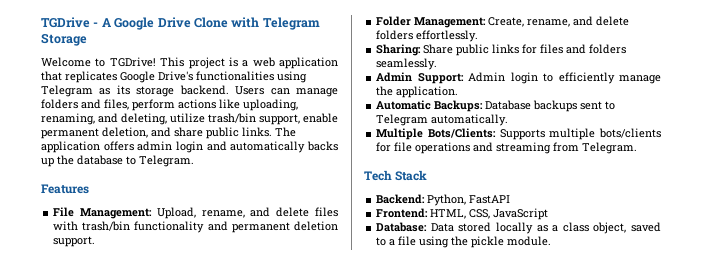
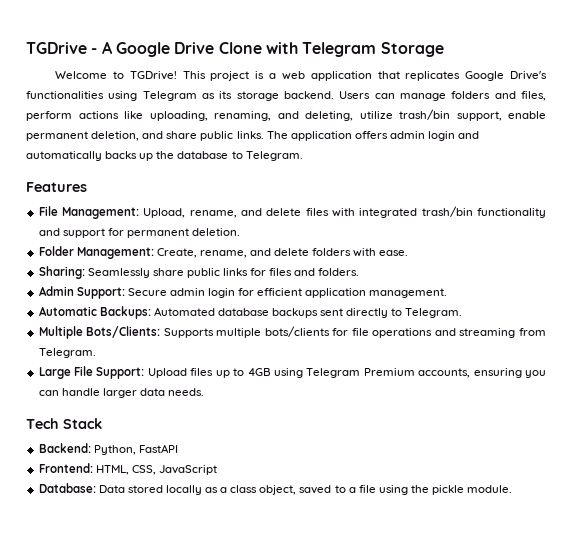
- File Management: Upload, rename, and delete files with trash/bin functionality and permanent deletion support.
+ File Management: Upload, rename, and delete files with integrated trash/bin functionality and support for permanent deletion.
- Folder Management: Create, rename, and delete folders effortlessly.
+ Folder Management: Create, rename, and delete folders with ease.
- Sharing: Share public links for files and folders seamlessly.
+ Sharing: Seamlessly share public links for files and folders.
- Admin Support: Admin login to efficiently manage the application.
- Automatic Backups: Database backups sent to Telegram automatically.
+ Admin Support: Secure admin login for efficient application management.
+ Automatic Backups: Automated database backups sent directly to Telegram.
+ Large File Support: Upload files up to 4GB using Telegram Premium accounts, ensuring you can handle larger data needs.

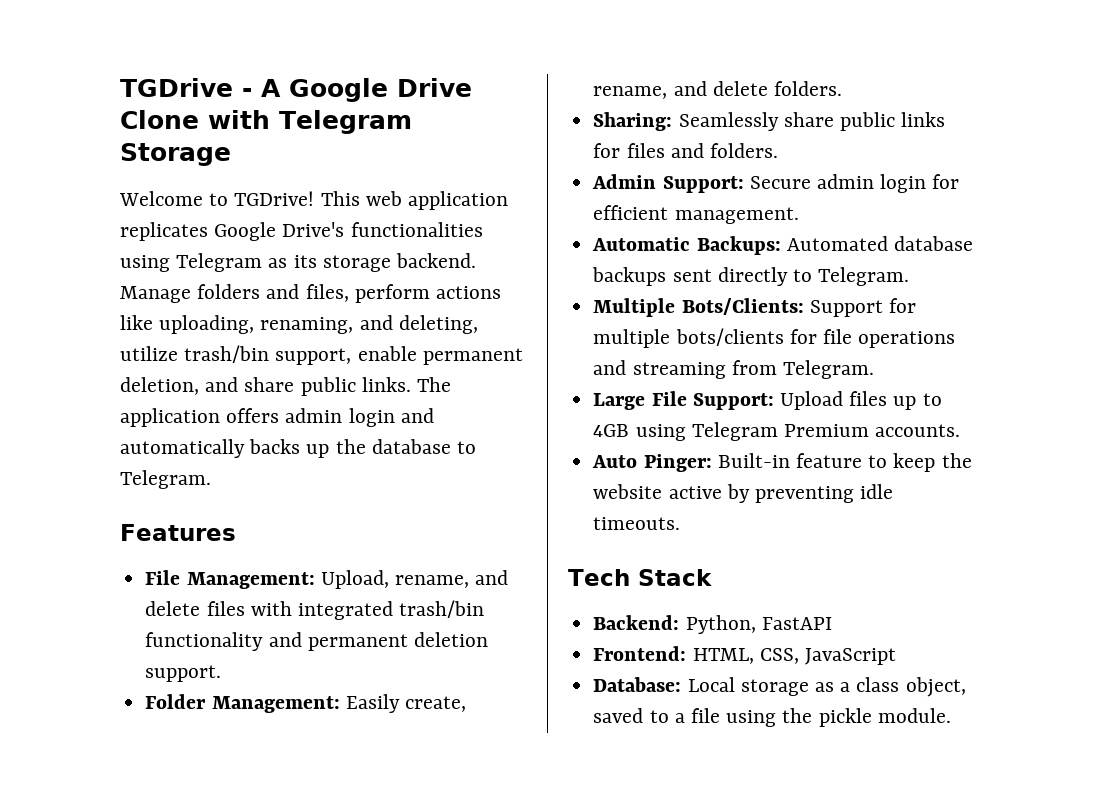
- This project is a web application that replicates Google Drive's functionalities using Telegram as its storage backend.
+ This web application replicates Google Drive's functionalities using Telegram as its storage backend.
- Users can manage folders and files, perform actions like uploading, renaming, and deleting, utilize trash/bin support, enable permanent deletion, and share public links.
+ Manage folders and files, perform actions like uploading, renaming, and deleting, utilize trash/bin support, enable permanent deletion, and share public links.
- File Management: Upload, rename, and delete files with integrated trash/bin functionality and support for permanent deletion.
+ File Management: Upload, rename, and delete files with integrated trash/bin functionality and permanent deletion support.
- Folder Management: Create, rename, and delete folders with ease.
+ Folder Management: Easily create, rename, and delete folders.
- Admin Support: Secure admin login for efficient application management.
+ Admin Support: Secure admin login for efficient management.
- Multiple Bots/Clients: Supports multiple bots/clients for file operations and streaming from Telegram.
+ Multiple Bots/Clients: Support for multiple bots/clients for file operations and streaming from Telegram.
- Large File Support: Upload files up to 4GB using Telegram Premium accounts, ensuring you can handle larger data needs.
+ Large File Support: Upload files up to 4GB using Telegram Premium accounts.
+ Auto Pinger: Built-in feature to keep the website active by preventing idle timeouts.
- Database: Data stored locally as a class object, saved to a file using the pickle module.
+ Database: Local storage as a class object, saved to a file using the pickle module.

